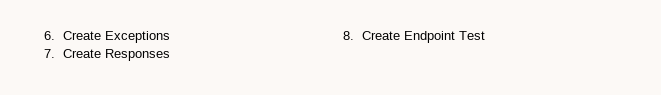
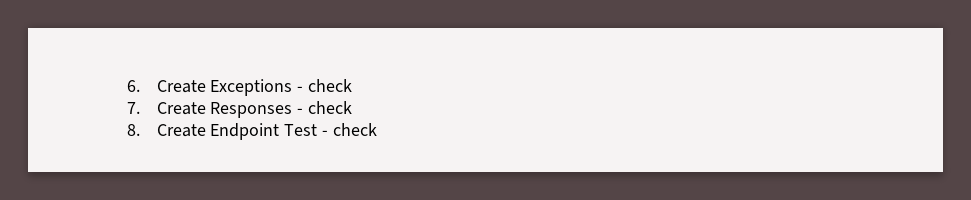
- 6. Create Exceptions
+ 6. Create Exceptions - check
- 7. Create Responses
+ 7. Create Responses - check
- 8. Create Endpoint Test
+ 8. Create Endpoint Test - check

